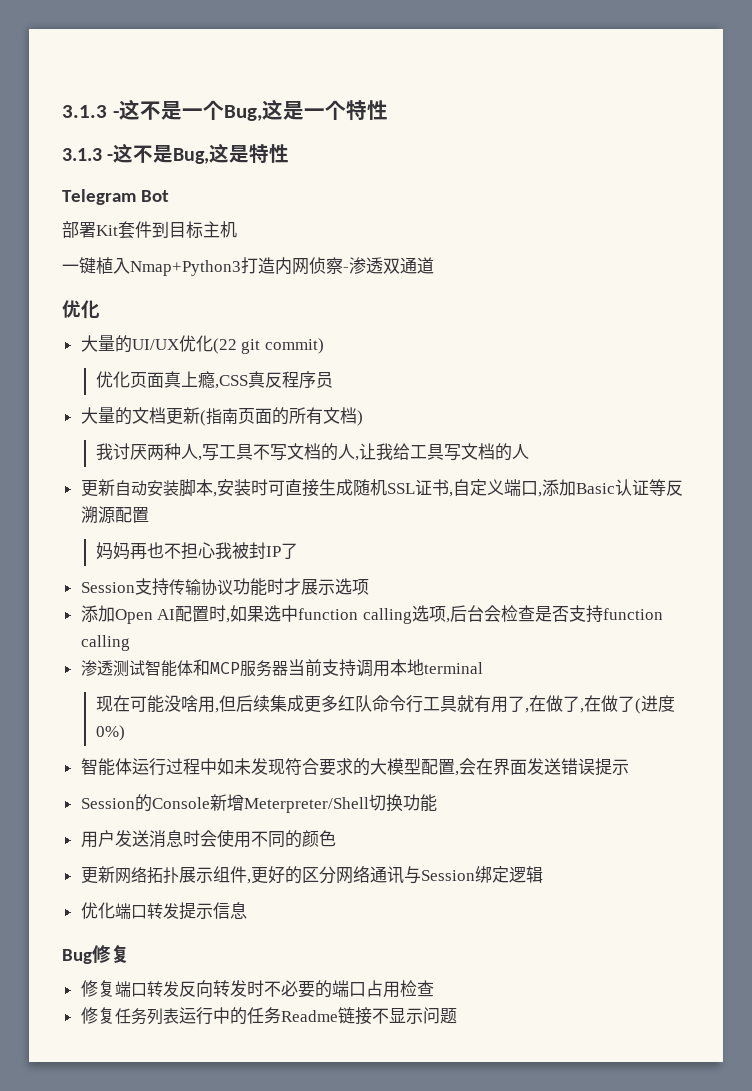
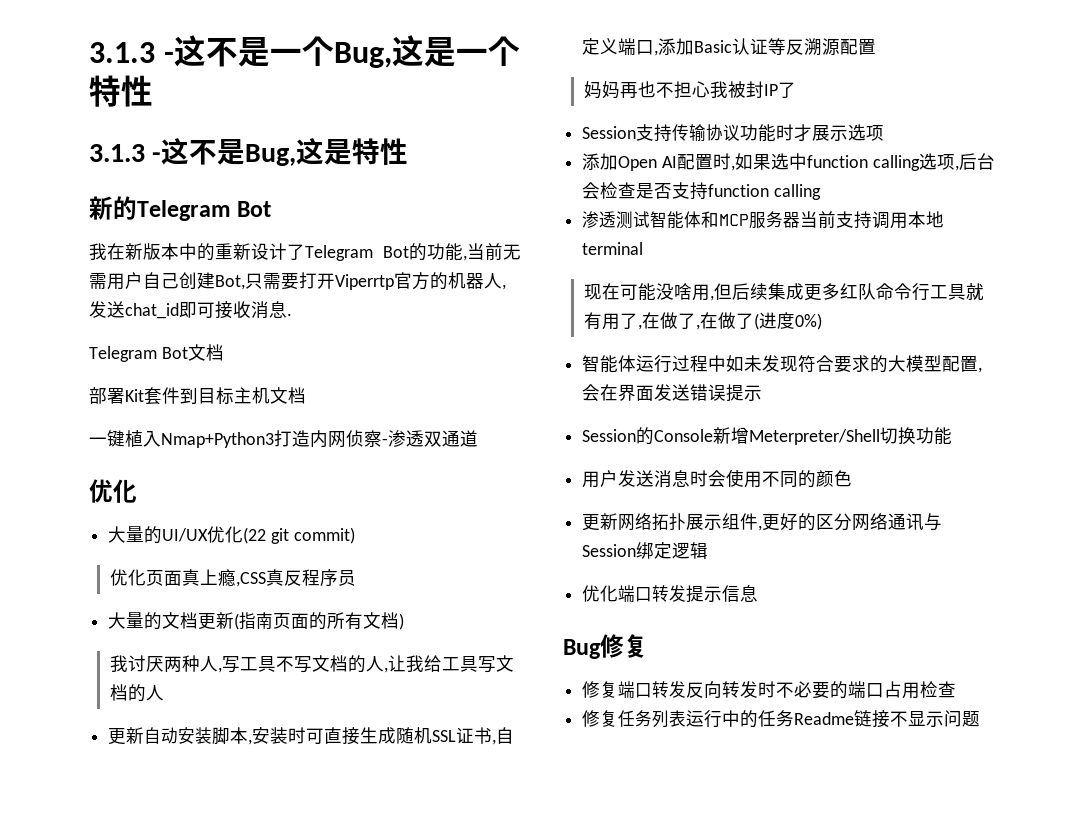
- Telegram Bot
+ 新的Telegram Bot
+ 我在新版本中的重新设计了Telegram Bot的功能,当前无需用户自己创建Bot,只需要打开Viperrtp官方的机器人,发送chat_id即可接收消息.
+ Telegram Bot文档
- 部署Kit套件到目标主机
+ 部署Kit套件到目标主机文档

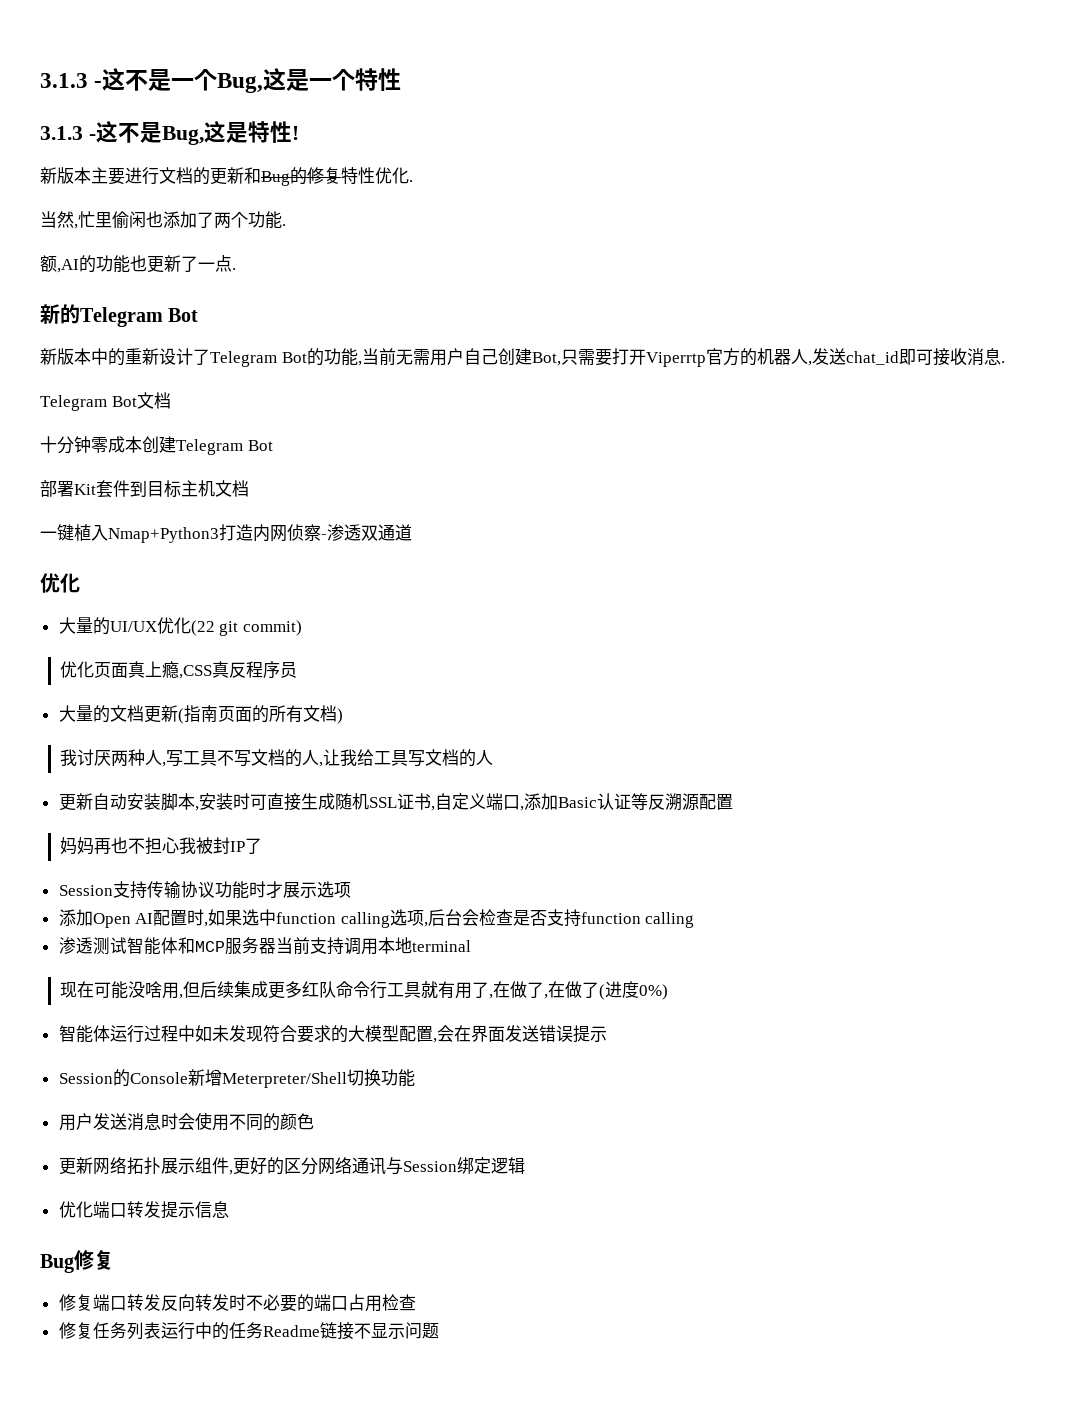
- 3.1.3 -这不是Bug,这是特性
+ 3.1.3 -这不是Bug,这是特性!
+ 新版本主要进行文档的更新和Bug的修复特性优化.
+ 当然,忙里偷闲也添加了两个功能.
+ 额,AI的功能也更新了一点.
- 我在新版本中的重新设计了Telegram Bot的功能,当前无需用户自己创建Bot,只需要打开Viperrtp官方的机器人,发送chat_id即可接收消息.
+ 新版本中的重新设计了Telegram Bot的功能,当前无需用户自己创建Bot,只需要打开Viperrtp官方的机器人,发送chat_id即可接收消息.
+ 十分钟零成本创建Telegram Bot

